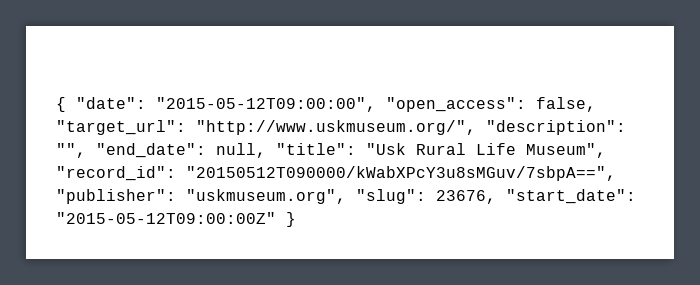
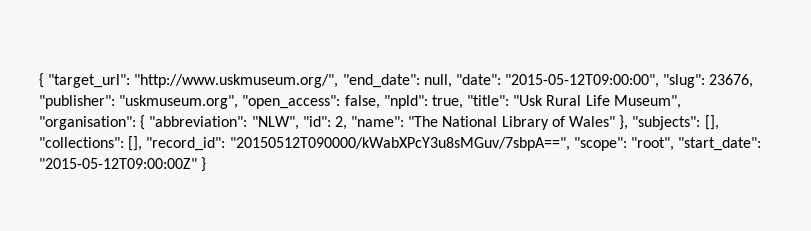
- { "date": "2015-05-12T09:00:00", "open_access": false, "target_url": "http://www.uskmuseum.org/", "description": "", "end_date": null, "title": "Usk Rural Life Museum", "record_id": "20150512T090000/kWabXPcY3u8sMGuv/7sbpA==", "publisher": "uskmuseum.org", "slug": 23676, "start_date": "2015-05-12T09:00:00Z" }
+ { "target_url": "http://www.uskmuseum.org/", "end_date": null, "date": "2015-05-12T09:00:00", "slug": 23676, "publisher": "uskmuseum.org", "open_access": false, "npld": true, "title": "Usk Rural Life Museum", "organisation": { "abbreviation": "NLW", "id": 2, "name": "The National Library of Wales" }, "subjects": [], "collections": [], "record_id": "20150512T090000/kWabXPcY3u8sMGuv/7sbpA==", "scope": "root", "start_date": "2015-05-12T09:00:00Z" }

